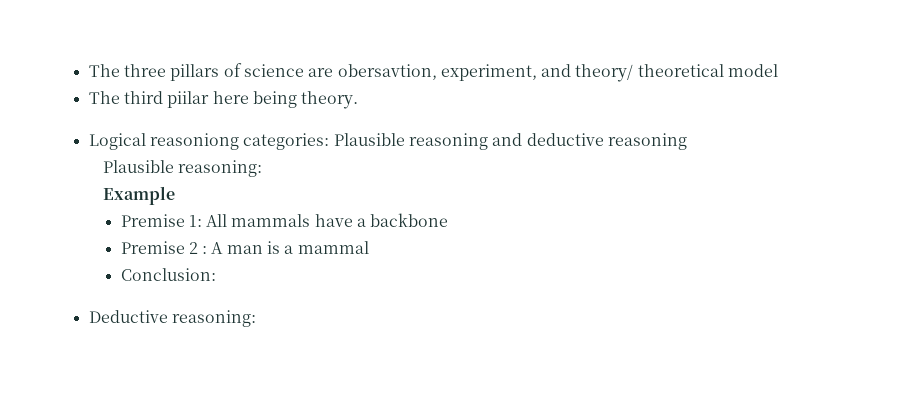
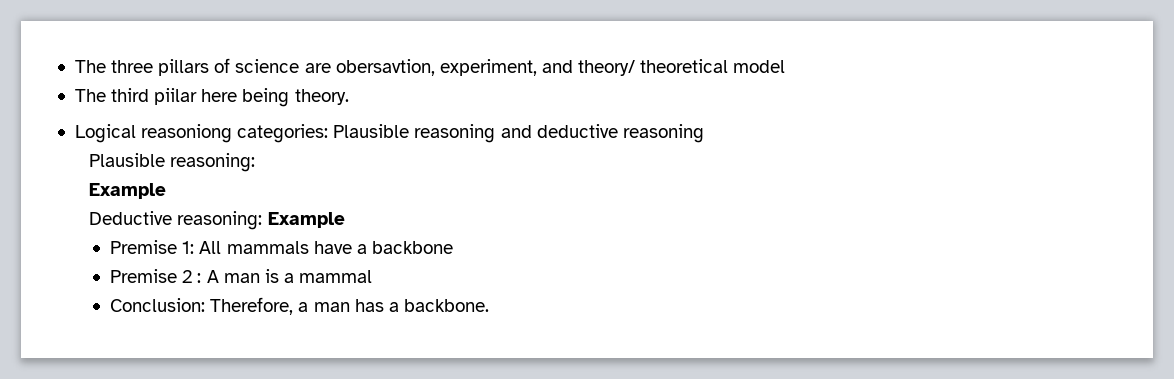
+ Deductive reasoning: Example
- Conclusion:
- Deductive reasoning:
+ Conclusion: Therefore, a man has a backbone.

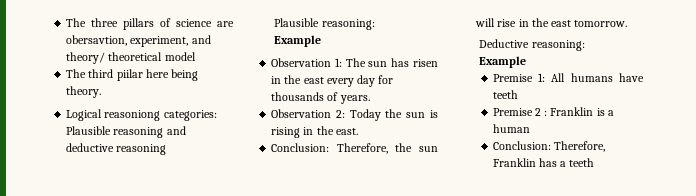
+ Observation 1: The sun has risen in the east every day for thousands of years.
+ Observation 2: Today the sun is rising in the east.
+ Conclusion: Therefore, the sun will rise in the east tomorrow.
- Deductive reasoning: Example
+ Deductive reasoning:
+ Example
- Premise 1: All mammals have a backbone
+ Premise 1: All humans have teeth
- Premise 2 : A man is a mammal
- Conclusion: Therefore, a man has a backbone.
+ Premise 2 : Franklin is a human
+ Conclusion: Therefore, Franklin has a teeth

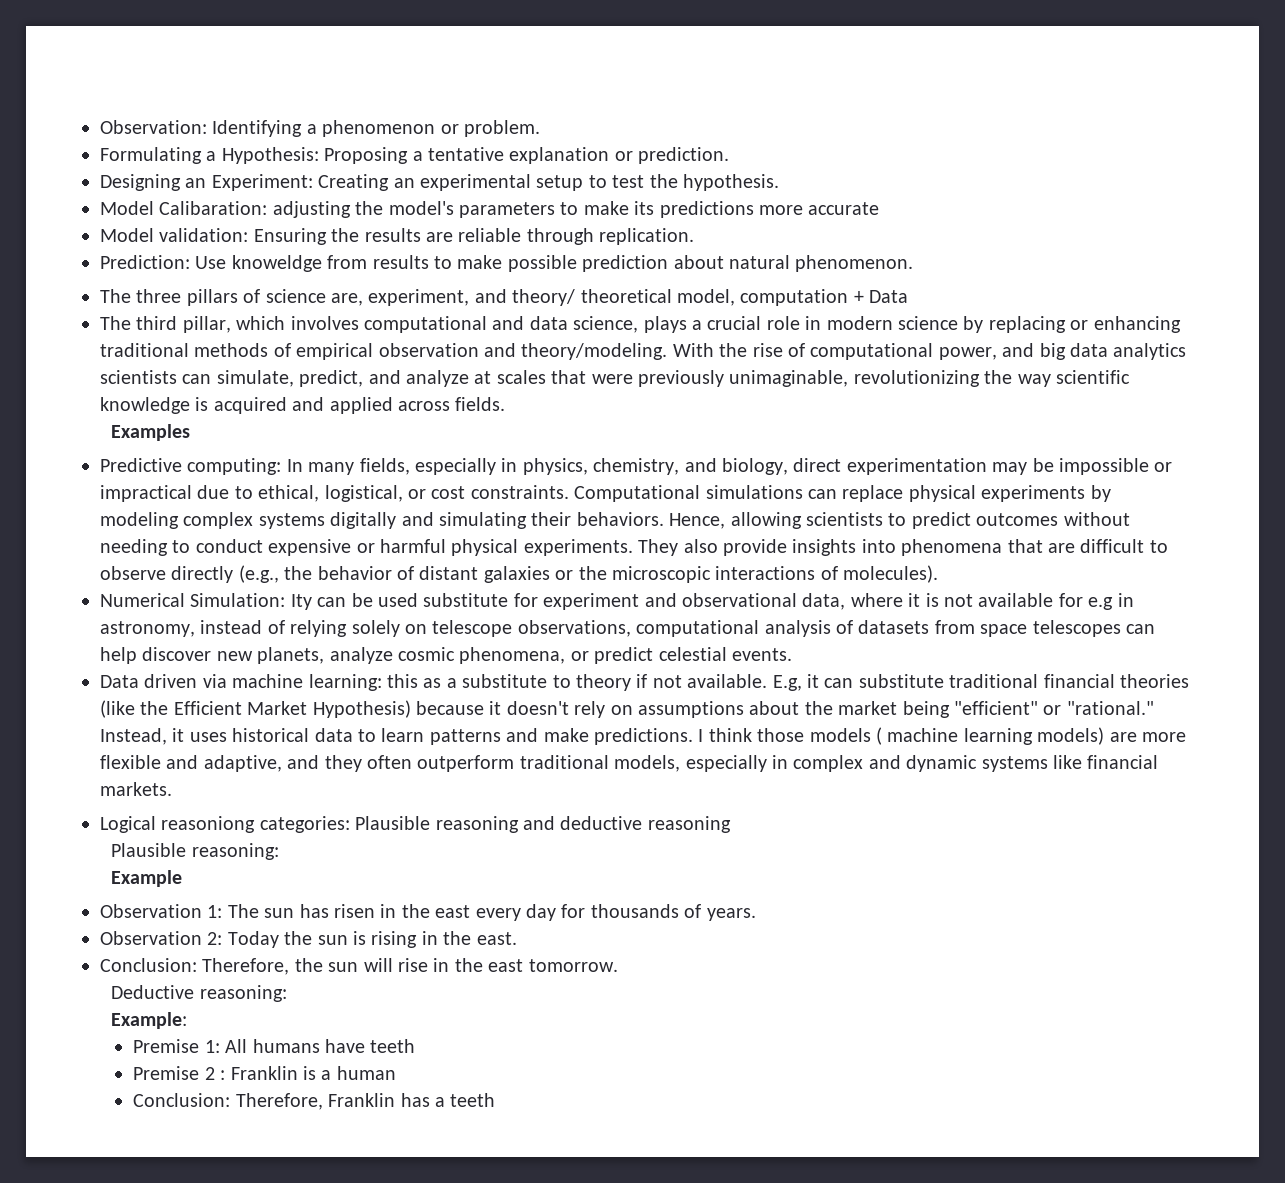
+ Observation: Identifying a phenomenon or problem.
+ Formulating a Hypothesis: Proposing a tentative explanation or prediction.
+ Designing an Experiment: Creating an experimental setup to test the hypothesis.
+ Model Calibaration: adjusting the model's parameters to make its predictions more accurate
+ Model validation: Ensuring the results are reliable through replication.
+ Prediction: Use knoweldge from results to make possible prediction about natural phenomenon.
- The three pillars of science are obersavtion, experiment, and theory/ theoretical model
- The third piilar here being theory.
+ The three pillars of science are, experiment, and theory/ theoretical model, computation + Data
+ The third pillar, which involves computational and data science, plays a crucial role in modern science by replacing or enhancing traditional methods of empirical observation and theory/modeling. With the rise of computational power, and big data analytics scientists can simulate, predict, and analyze at scales that were previously unimaginable, revolutionizing the way scientific knowledge is acquired and applied across fields.
+ Examples
+ Predictive computing: In many fields, especially in physics, chemistry, and biology, direct experimentation may be impossible or impractical due to ethical, logistical, or cost constraints. Computational simulations can replace physical experiments by modeling complex systems digitally and simulating their behaviors. Hence, allowing scientists to predict outcomes without needing to conduct expensive or harmful physical experiments. They also provide insights into phenomena that are difficult to observe directly (e.g., the behavior of distant galaxies or the microscopic interactions of molecules).
+ Numerical Simulation: Ity can be used substitute for experiment and observational data, where it is not available for e.g in astronomy, instead of relying solely on telescope observations, computational analysis of datasets from space telescopes can help discover new planets, analyze cosmic phenomena, or predict celestial events.
+ Data driven via machine learning: this as a substitute to theory if not available. E.g, it can substitute traditional financial theories (like the Efficient Market Hypothesis) because it doesn't rely on assumptions about the market being "efficient" or "rational." Instead, it uses historical data to learn patterns and make predictions. I think those models ( machine learning models) are more flexible and adaptive, and they often outperform traditional models, especially in complex and dynamic systems like financial markets.
  Deductive reasoning:
- Example
+ Example:

